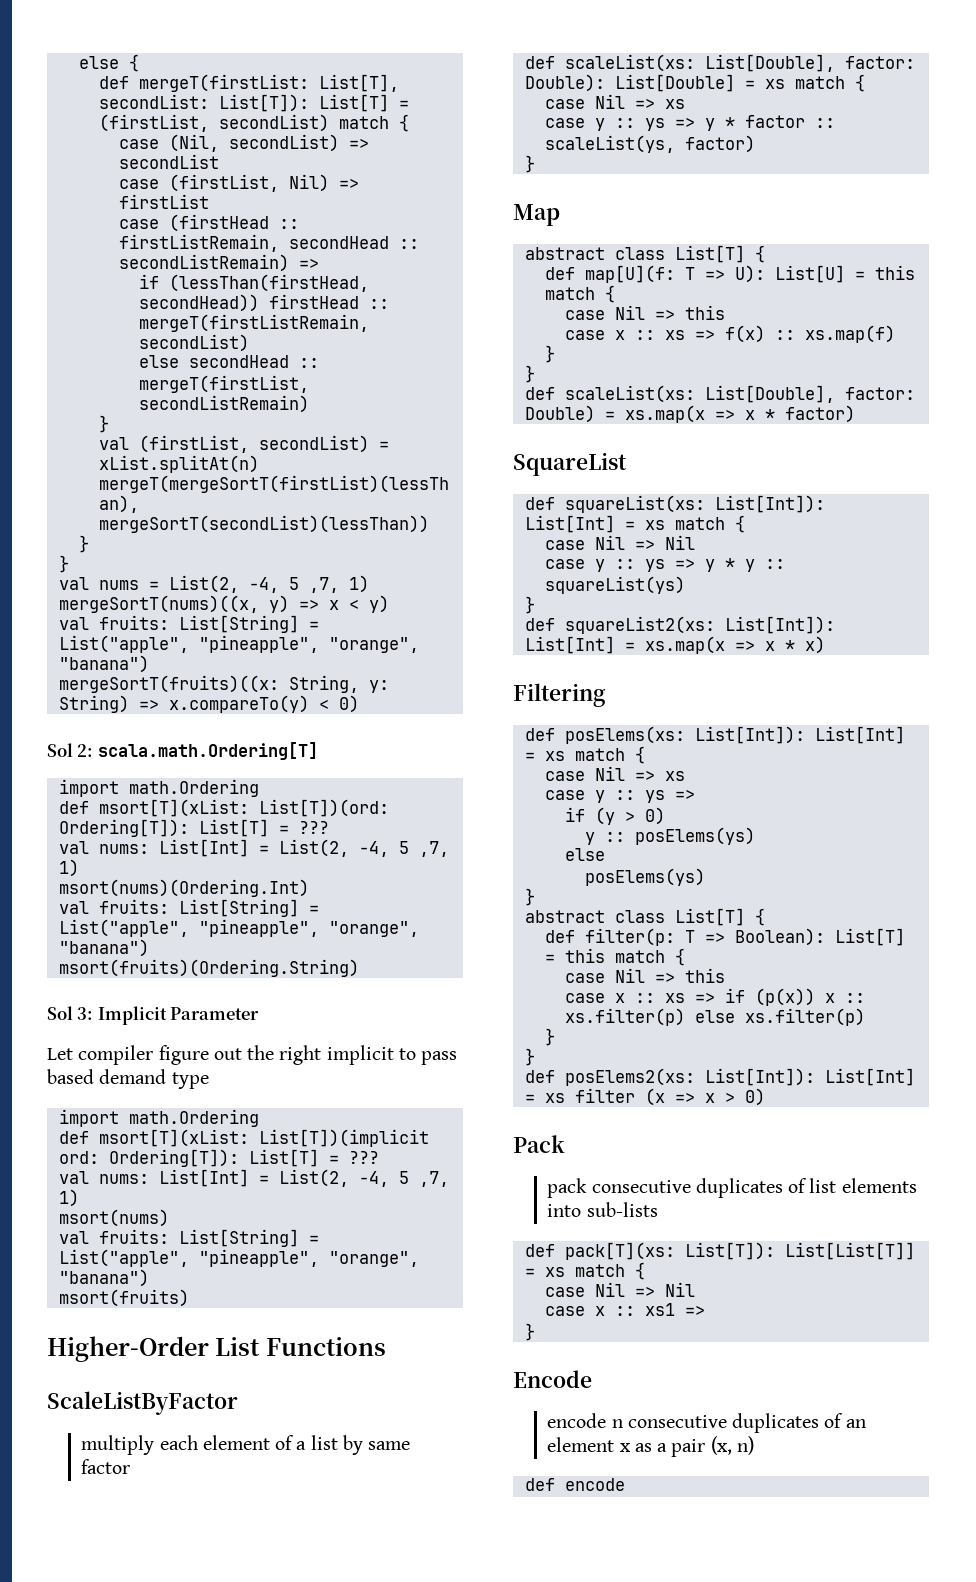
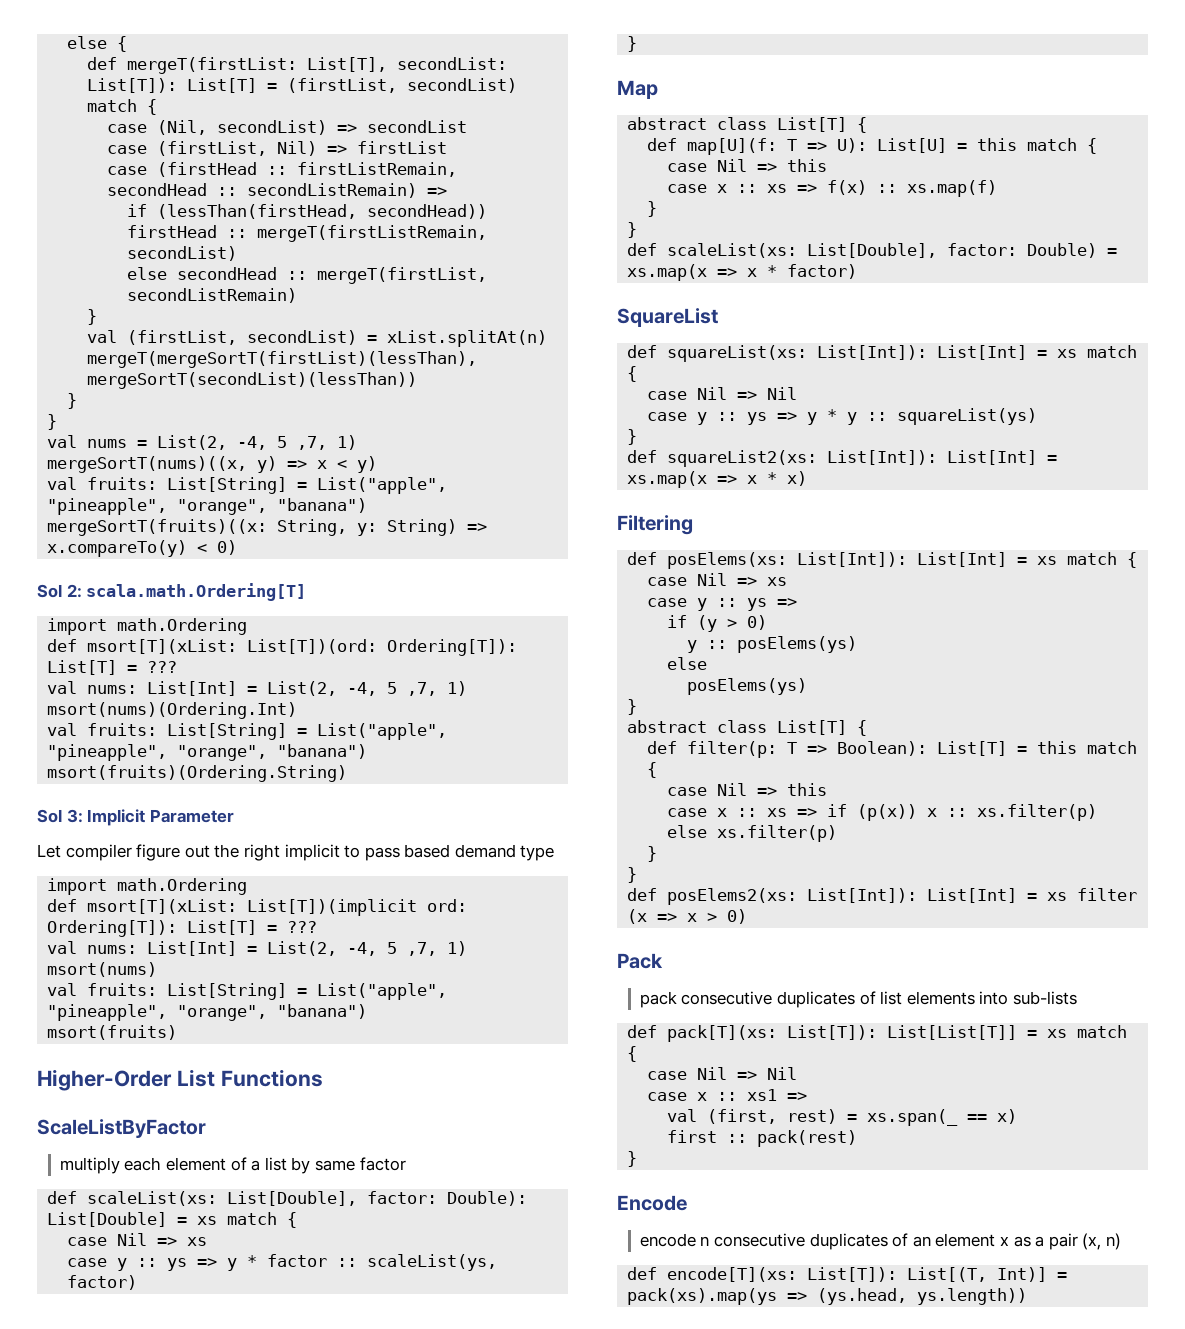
+ val (first, rest) = xs.span(_ == x)
+ first :: pack(rest)
- def encode
+ def encode[T](xs: List[T]): List[(T, Int)] = pack(xs).map(ys => (ys.head, ys.length))

